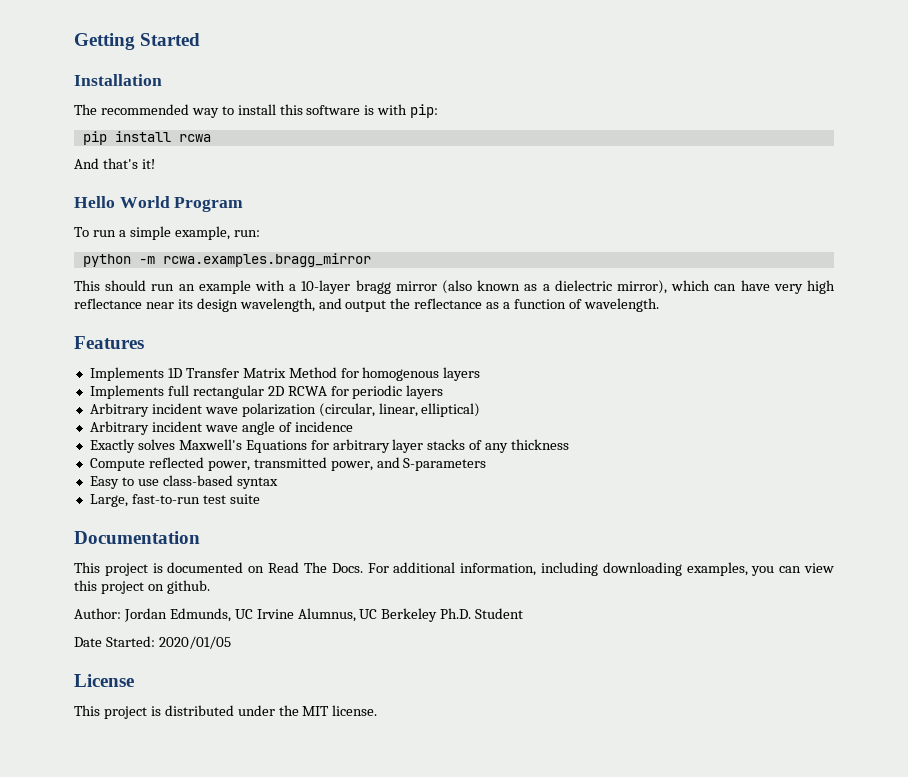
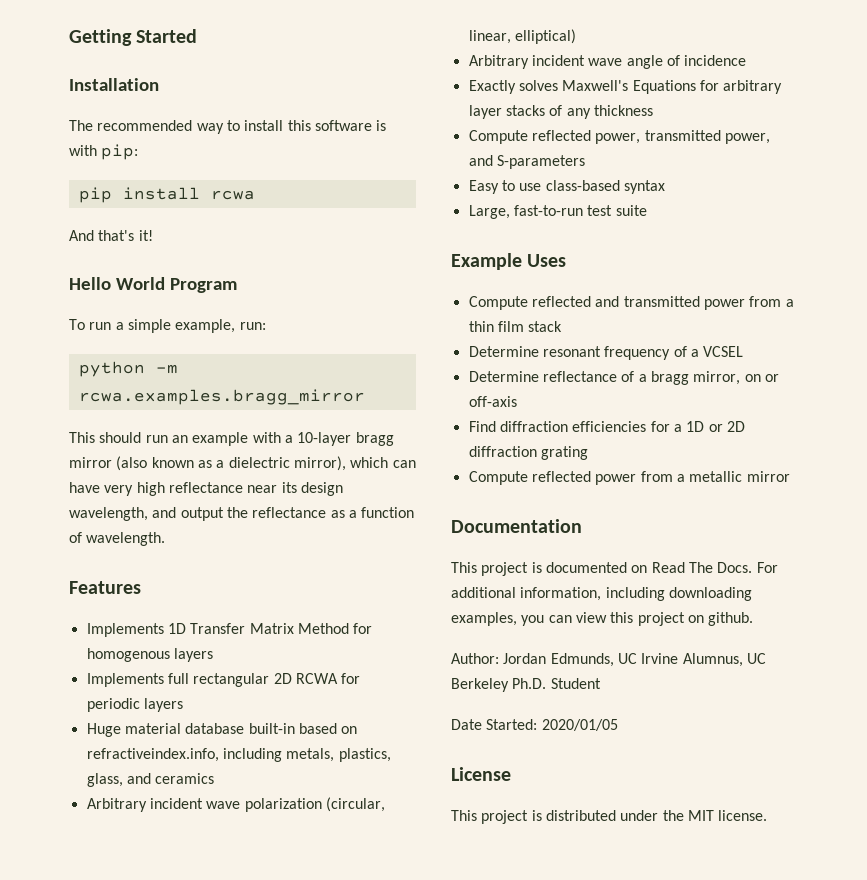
+ Huge material database built-in based on refractiveindex.info, including metals, plastics, glass, and ceramics
+ Example Uses
+ Compute reflected and transmitted power from a thin film stack
+ Determine resonant frequency of a VCSEL
+ Determine reflectance of a bragg mirror, on or off-axis
+ Find diffraction efficiencies for a 1D or 2D diffraction grating
+ Compute reflected power from a metallic mirror

